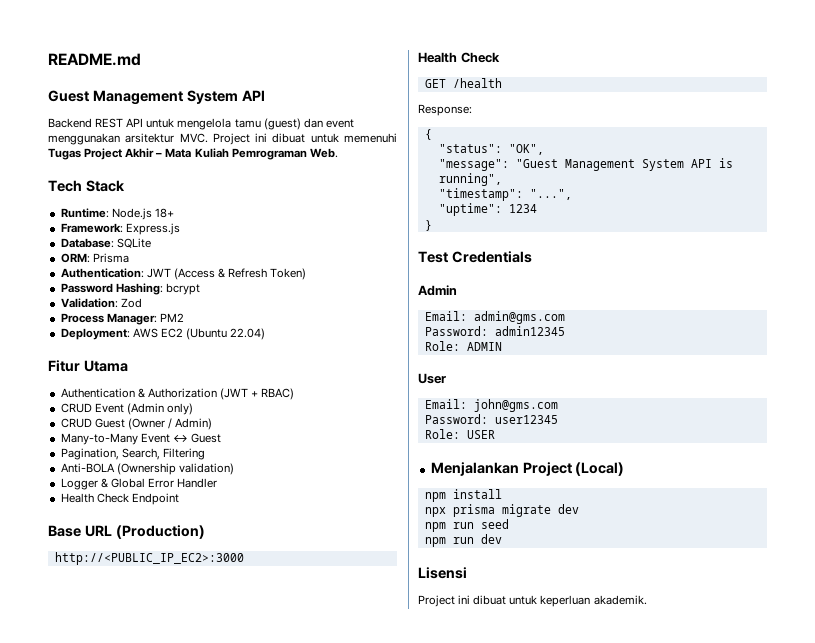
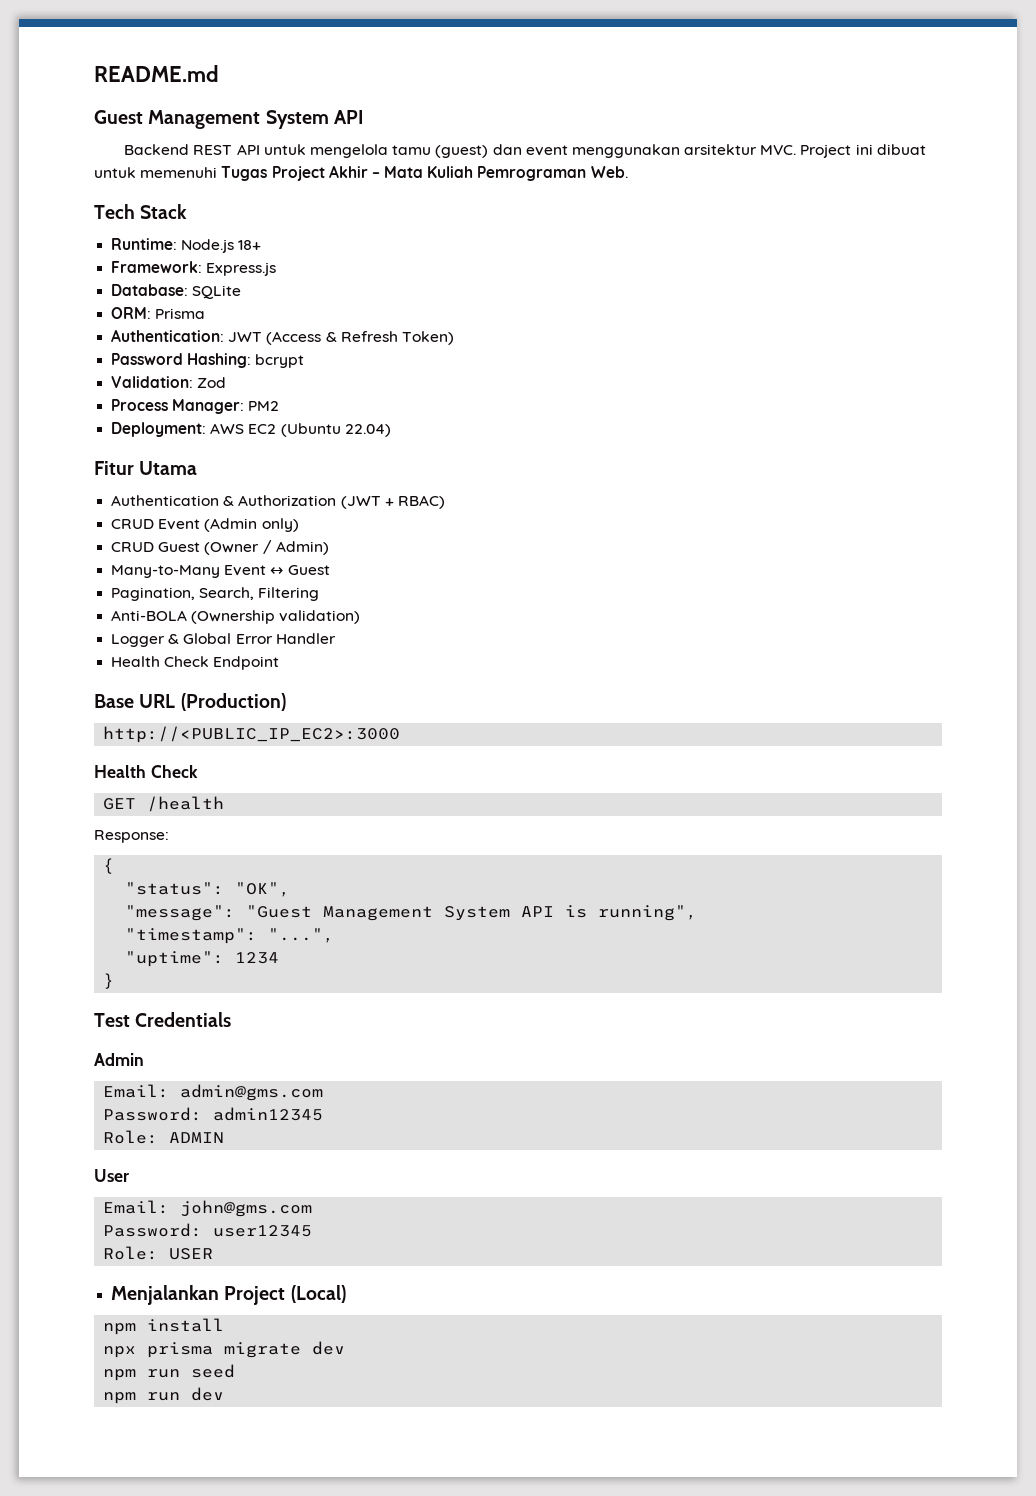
- Lisensi
- Project ini dibuat untuk keperluan akademik.

